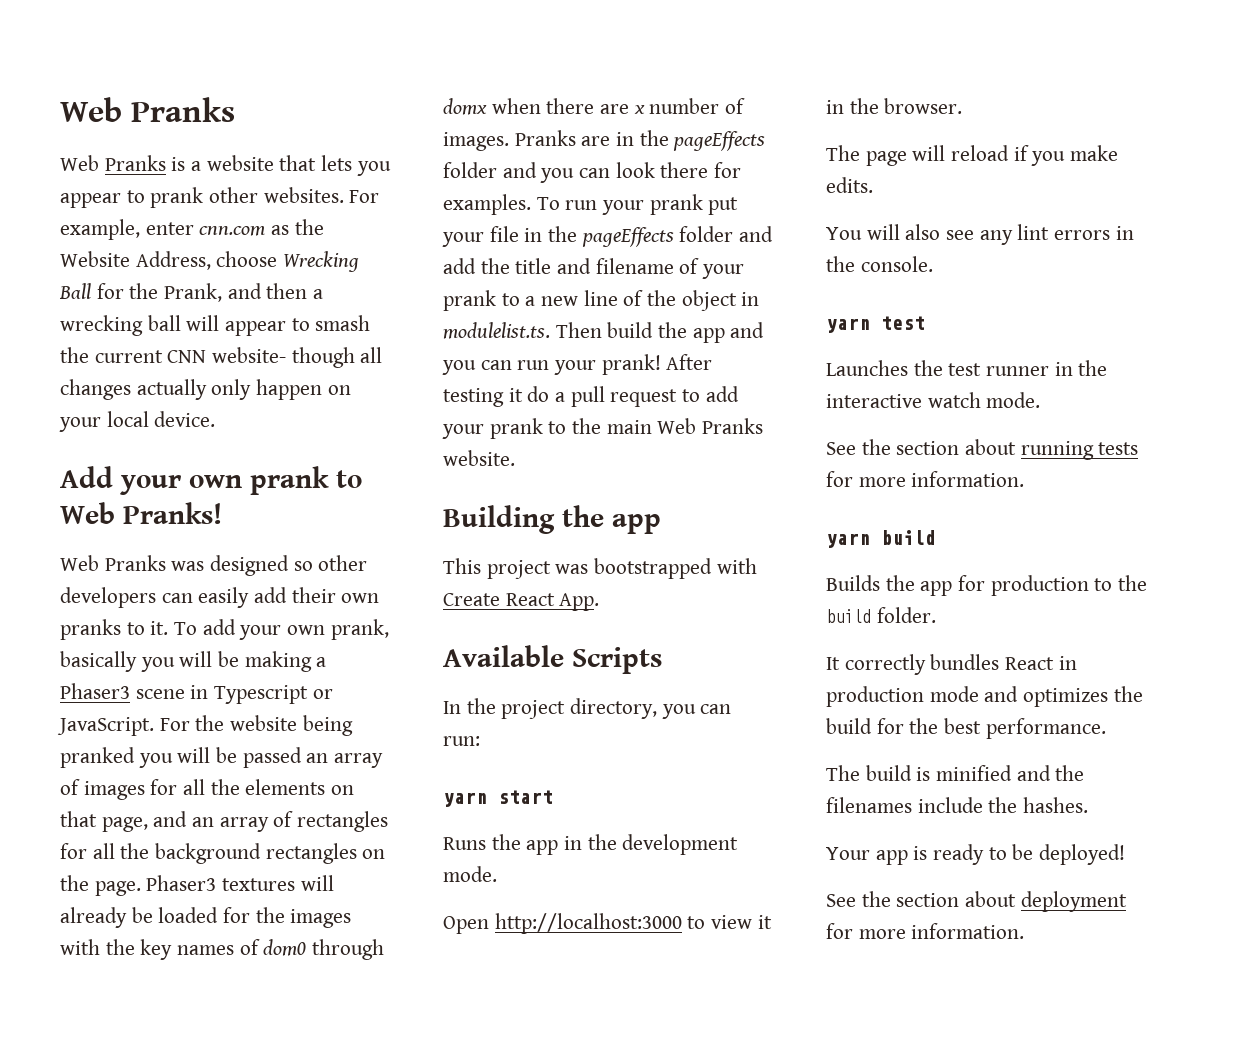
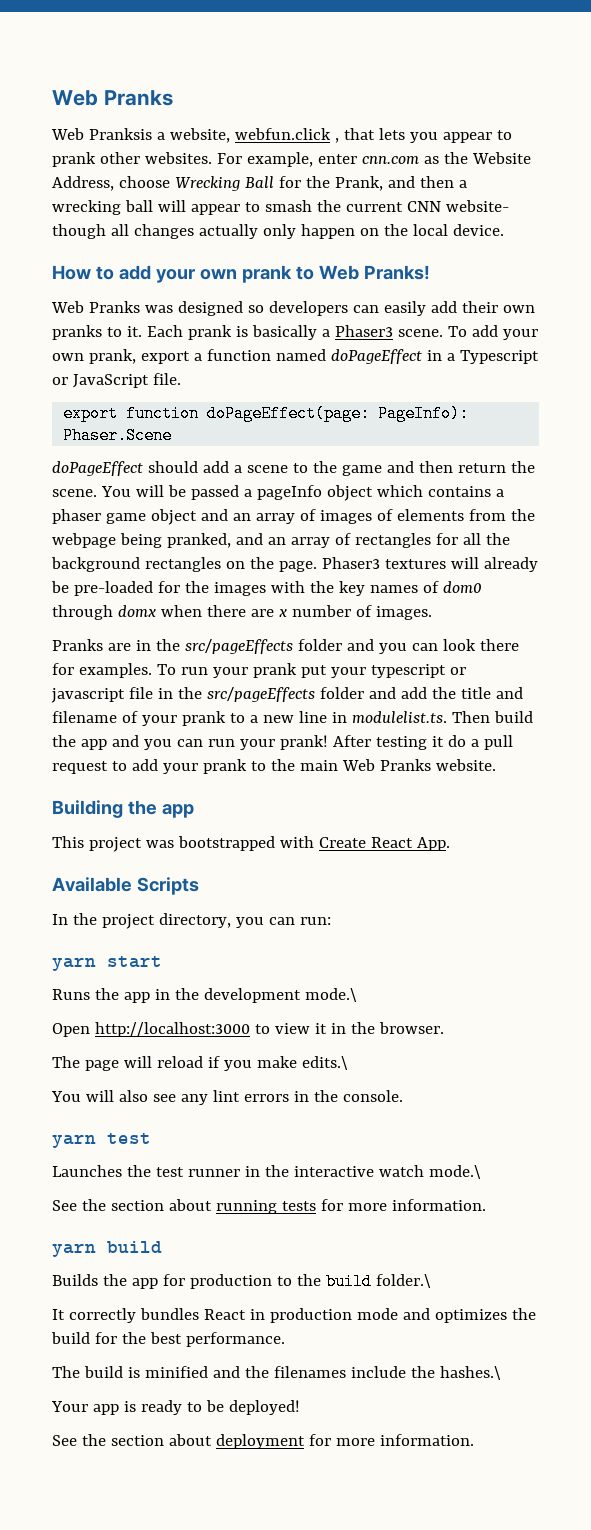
- Web Pranks is a website that lets you appear to prank other websites.
+ Web Pranksis a website, webfun.click , that lets you appear to prank other websites.
- For example, enter cnn.com as the Website Address, choose Wrecking Ball for the Prank, and then a wrecking ball will appear to smash the current CNN website- though all changes actually only happen on your local device.
+ For example, enter cnn.com as the Website Address, choose Wrecking Ball for the Prank, and then a wrecking ball will appear to smash the current CNN website- though all changes actually only happen on the local device.
- Add your own prank to Web Pranks!
+ How to add your own prank to Web Pranks!
- Web Pranks was designed so other developers can easily add their own pranks to it.
+ Web Pranks was designed so developers can easily add their own pranks to it.
+ Each prank is basically a Phaser3 scene.
- To add your own prank, basically you will be making a Phaser3 scene in Typescript or JavaScript. For the website being pranked you will be passed an array of images for all the elements on that page, and an array of rectangles for all the background rectangles on the page.
+ To add your own prank, export a function named doPageEffect in a Typescript or JavaScript file.
+ export function doPageEffect(page: PageInfo): Phaser.Scene
+ doPageEffect should add a scene to the game and then return the scene. You will be passed a pageInfo object which contains a phaser game object and an array of images of elements from the webpage being pranked, and an array of rectangles for all the background rectangles on the page.
- Phaser3 textures will already be loaded for the images with the key names of dom0 through domx when there are x number of images. Pranks are in the pageEffects folder and you can look there for examples.
+ Phaser3 textures will already be pre-loaded for the images with the key names of dom0 through domx when there are x number of images.
+ Pranks are in the src/pageEffects folder and you can look there for examples.
- To run your prank put your file in the pageEffects folder and add the title and filename of your prank to a new line of the object in modulelist.ts. Then build the app and you can run your prank!
+ To run your prank put your typescript or javascript file in the src/pageEffects folder and add the title and filename of your prank to a new line in modulelist.ts. Then build the app and you can run your prank!
- Runs the app in the development mode.
+ Runs the app in the development mode.\
- The page will reload if you make edits.
+ The page will reload if you make edits.\
- Launches the test runner in the interactive watch mode.
+ Launches the test runner in the interactive watch mode.\
- Builds the app for production to the build folder.
+ Builds the app for production to the build folder.\
- The build is minified and the filenames include the hashes.
+ The build is minified and the filenames include the hashes.\

